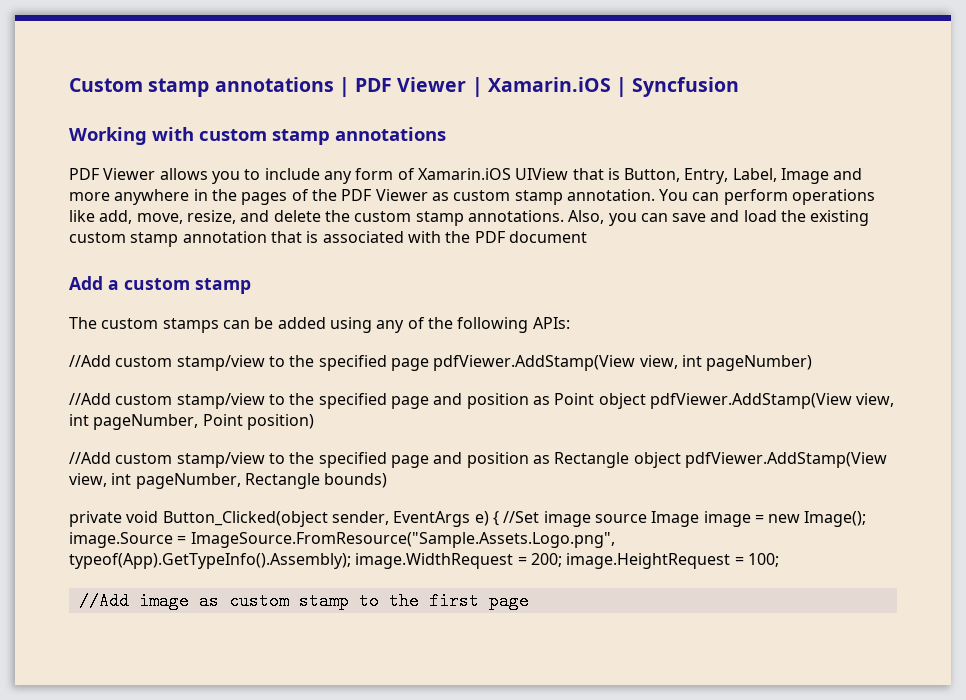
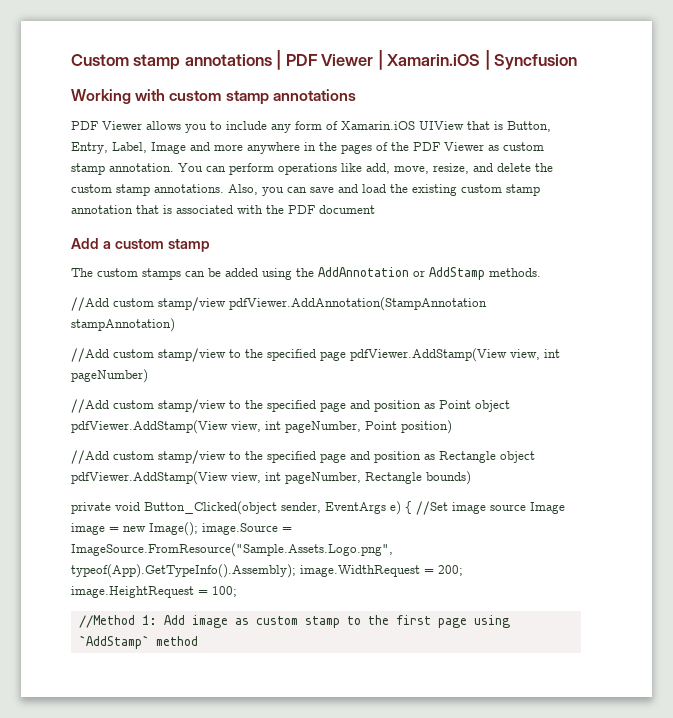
- The custom stamps can be added using any of the following APIs:
+ The custom stamps can be added using the AddAnnotation or AddStamp methods.
+ //Add custom stamp/view pdfViewer.AddAnnotation(StampAnnotation stampAnnotation)
- //Add image as custom stamp to the first page
+ //Method 1: Add image as custom stamp to the first page using `AddStamp` method

